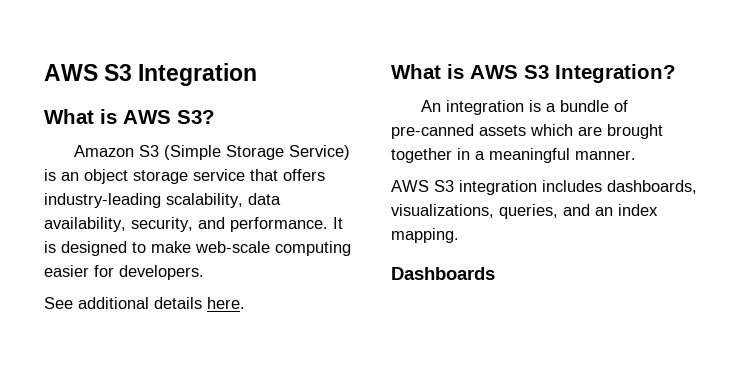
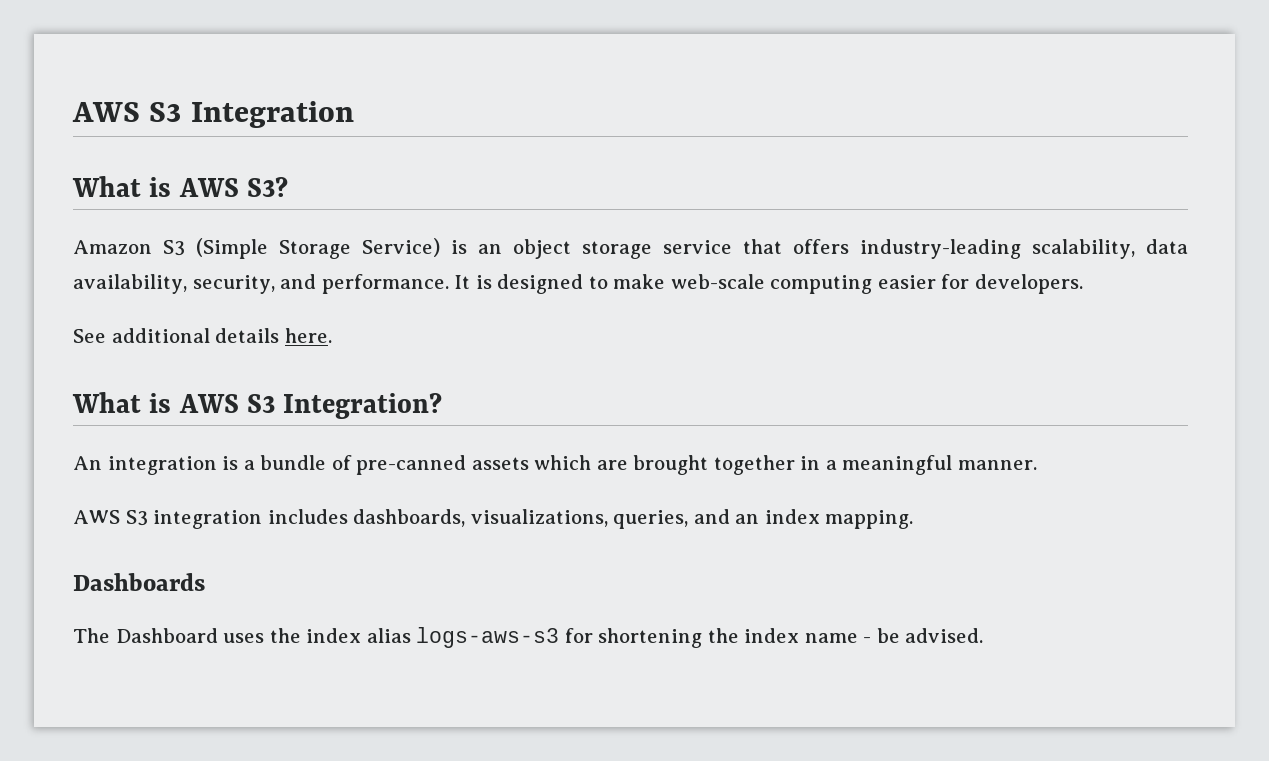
+ The Dashboard uses the index alias logs-aws-s3 for shortening the index name - be advised.

